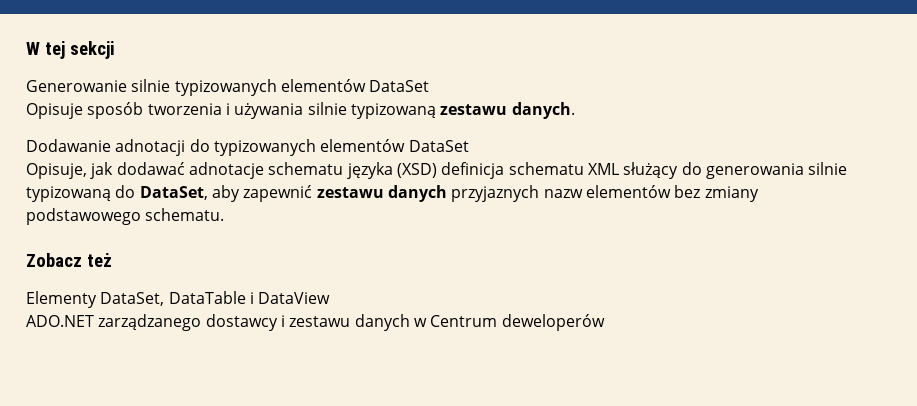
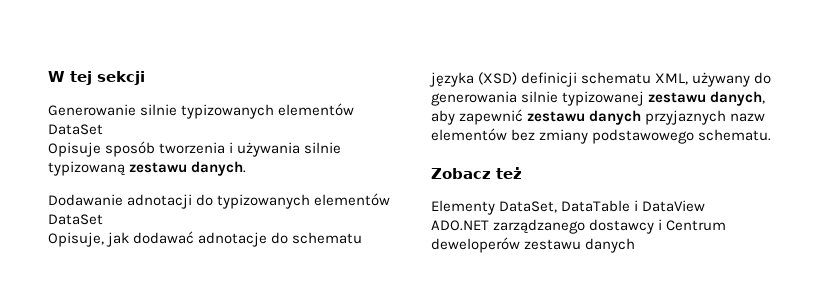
- Opisuje, jak dodawać adnotacje schematu języka (XSD) definicja schematu XML służący do generowania silnie typizowaną do DataSet, aby zapewnić zestawu danych przyjaznych nazw elementów bez zmiany podstawowego schematu.
+ Opisuje, jak dodawać adnotacje do schematu języka (XSD) definicji schematu XML, używany do generowania silnie typizowanej zestawu danych, aby zapewnić zestawu danych przyjaznych nazw elementów bez zmiany podstawowego schematu.
- ADO.NET zarządzanego dostawcy i zestawu danych w Centrum deweloperów
+ ADO.NET zarządzanego dostawcy i Centrum deweloperów zestawu danych

